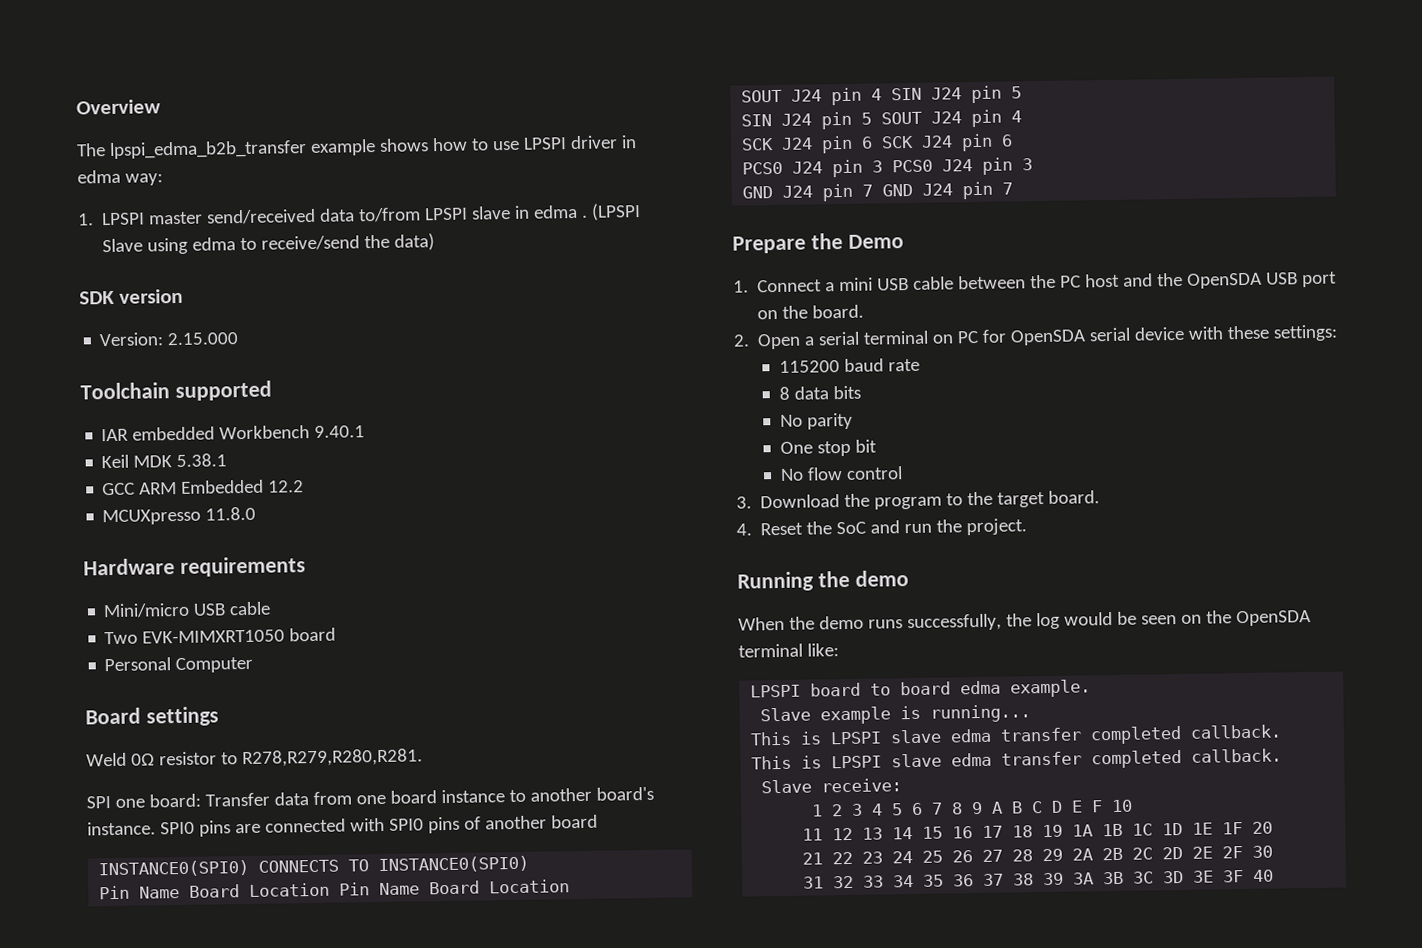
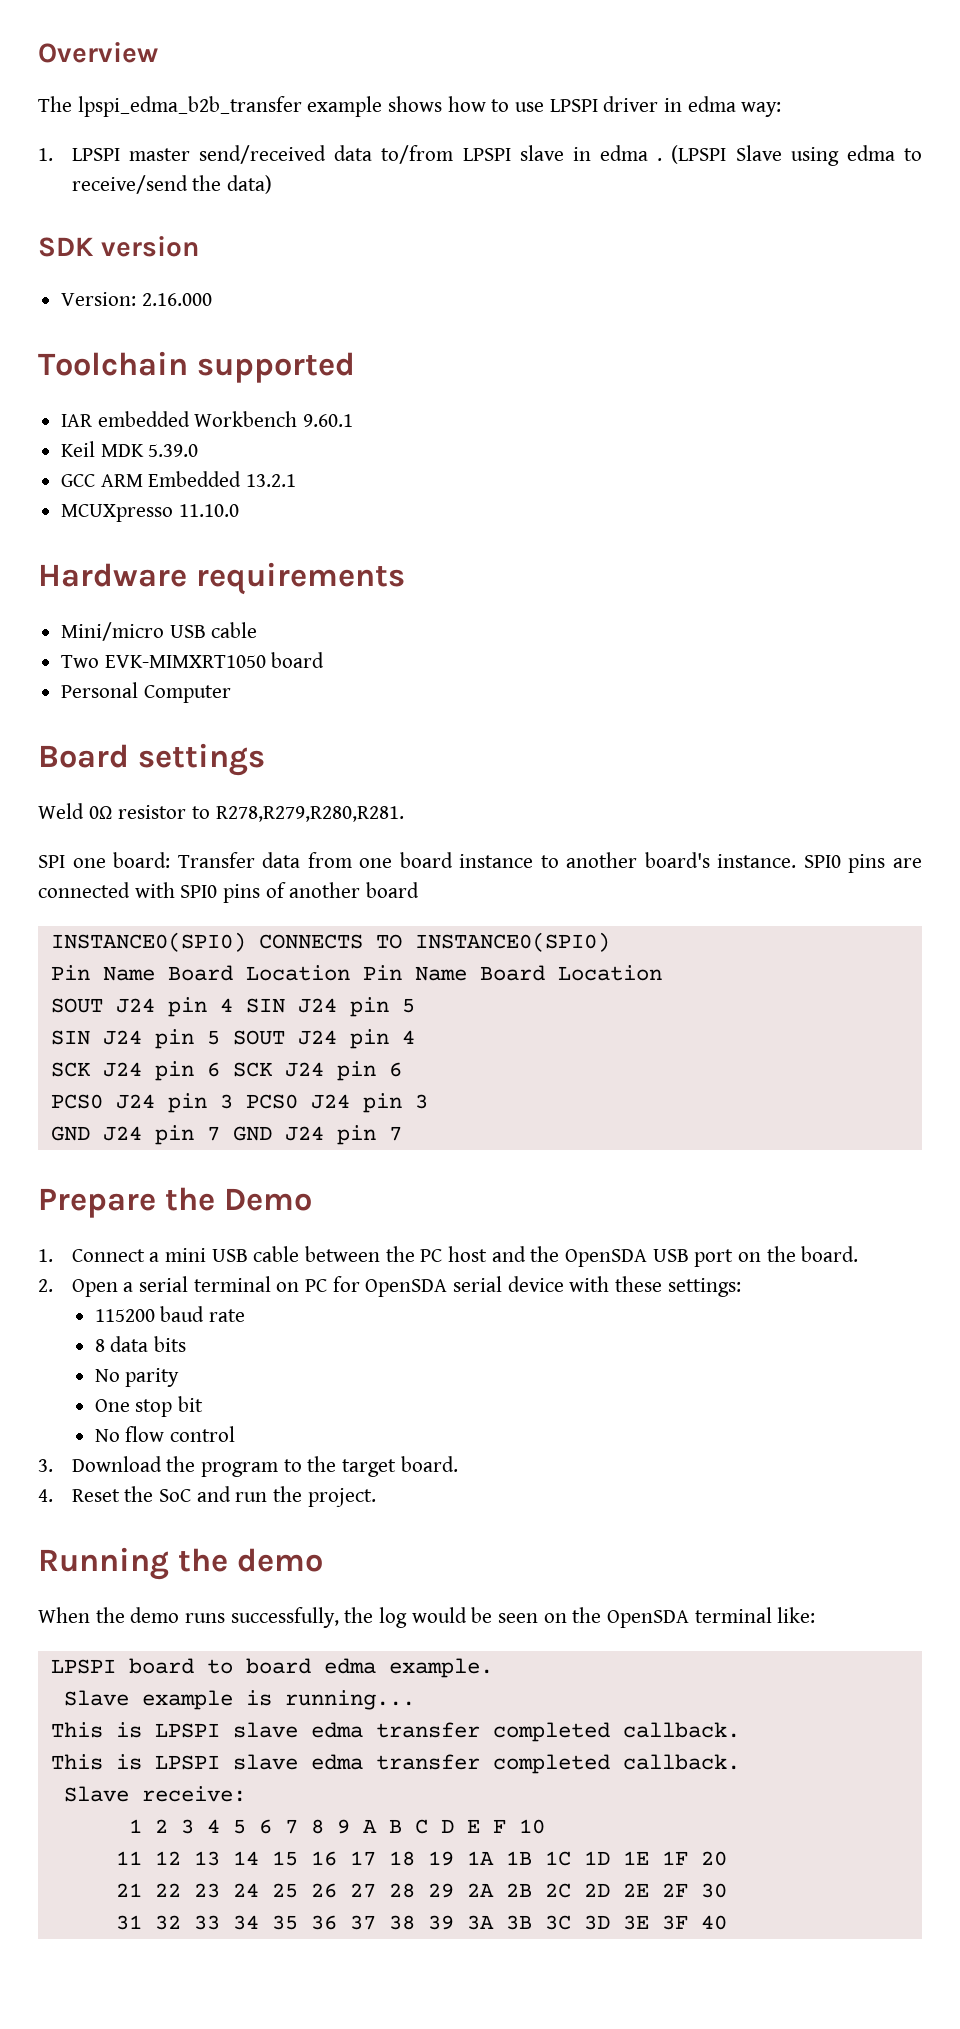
- Version: 2.15.000
+ Version: 2.16.000
- IAR embedded Workbench 9.40.1
+ IAR embedded Workbench 9.60.1
- Keil MDK 5.38.1
+ Keil MDK 5.39.0
- GCC ARM Embedded 12.2
+ GCC ARM Embedded 13.2.1
- MCUXpresso 11.8.0
+ MCUXpresso 11.10.0

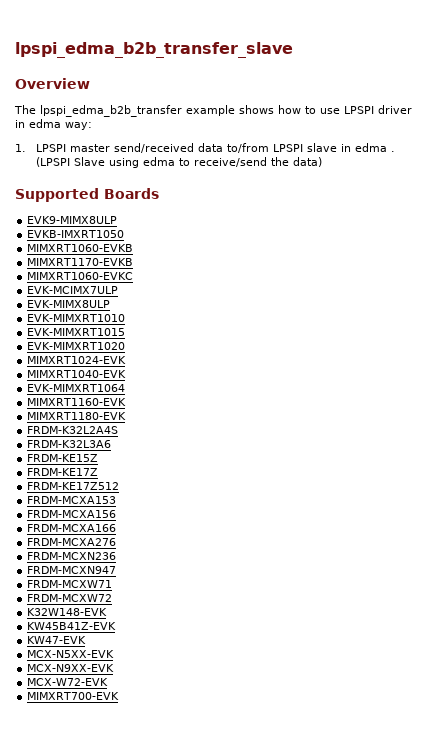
+ lpspi_edma_b2b_transfer_slave
- SDK version
- Version: 2.16.000
- Toolchain supported
- IAR embedded Workbench 9.60.1
- Keil MDK 5.39.0
- GCC ARM Embedded 13.2.1
- MCUXpresso 11.10.0
- Hardware requirements
- Mini/micro USB cable
- Two EVK-MIMXRT1050 board
- Personal Computer
- Board settings
- Weld 0Ω resistor to R278,R279,R280,R281.
- SPI one board: Transfer data from one board instance to another board's instance. SPI0 pins are connected with SPI0 pins of another board
- INSTANCE0(SPI0) CONNECTS TO INSTANCE0(SPI0)
- Pin Name Board Location Pin Name Board Location
- SOUT J24 pin 4 SIN J24 pin 5
- SIN J24 pin 5 SOUT J24 pin 4
- SCK J24 pin 6 SCK J24 pin 6
- PCS0 J24 pin 3 PCS0 J24 pin 3
- GND J24 pin 7 GND J24 pin 7
- Prepare the Demo
- 1. Connect a mini USB cable between the PC host and the OpenSDA USB port on the board.
- 2. Open a serial terminal on PC for OpenSDA serial device with these settings:
- 115200 baud rate
- 8 data bits
- No parity
- One stop bit
- No flow control
- 3. Download the program to the target board.
- 4. Reset the SoC and run the project.
- Running the demo
- When the demo runs successfully, the log would be seen on the OpenSDA terminal like:
- LPSPI board to board edma example.
- Slave example is running...
- This is LPSPI slave edma transfer completed callback.
- This is LPSPI slave edma transfer completed callback.
- Slave receive:
- 1 2 3 4 5 6 7 8 9 A B C D E F 10
- 11 12 13 14 15 16 17 18 19 1A 1B 1C 1D 1E 1F 20
- 21 22 23 24 25 26 27 28 29 2A 2B 2C 2D 2E 2F 30
- 31 32 33 34 35 36 37 38 39 3A 3B 3C 3D 3E 3F 40
+ Supported Boards
+ EVK9-MIMX8ULP
+ EVKB-IMXRT1050
+ MIMXRT1060-EVKB
+ MIMXRT1170-EVKB
+ MIMXRT1060-EVKC
+ EVK-MCIMX7ULP
+ EVK-MIMX8ULP
+ EVK-MIMXRT1010
+ EVK-MIMXRT1015
+ EVK-MIMXRT1020
+ MIMXRT1024-EVK
+ MIMXRT1040-EVK
+ EVK-MIMXRT1064
+ MIMXRT1160-EVK
+ MIMXRT1180-EVK
+ FRDM-K32L2A4S
+ FRDM-K32L3A6
+ FRDM-KE15Z
+ FRDM-KE17Z
+ FRDM-KE17Z512
+ FRDM-MCXA153
+ FRDM-MCXA156
+ FRDM-MCXA166
+ FRDM-MCXA276
+ FRDM-MCXN236
+ FRDM-MCXN947
+ FRDM-MCXW71
+ FRDM-MCXW72
+ K32W148-EVK
+ KW45B41Z-EVK
+ KW47-EVK
+ MCX-N5XX-EVK
+ MCX-N9XX-EVK
+ MCX-W72-EVK
+ MIMXRT700-EVK

